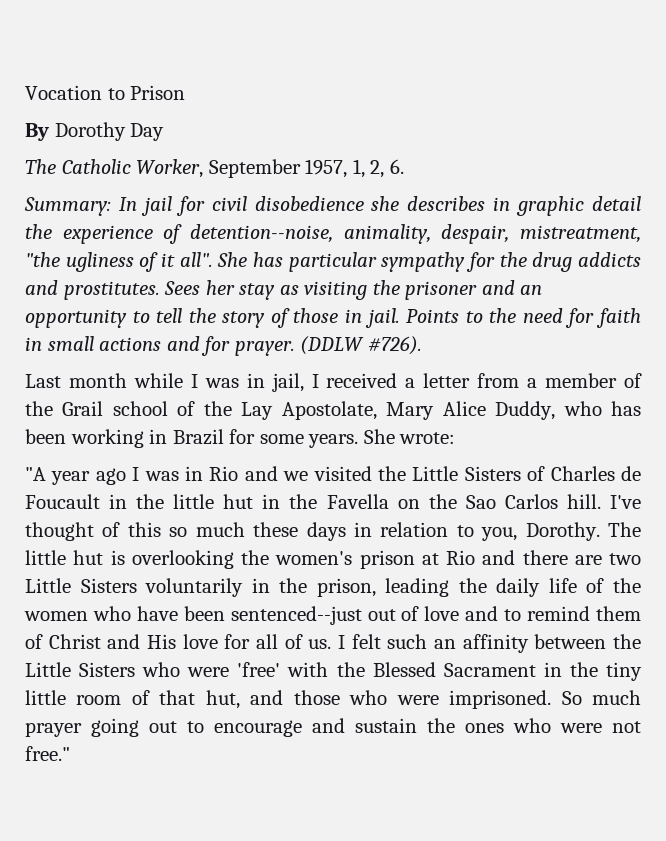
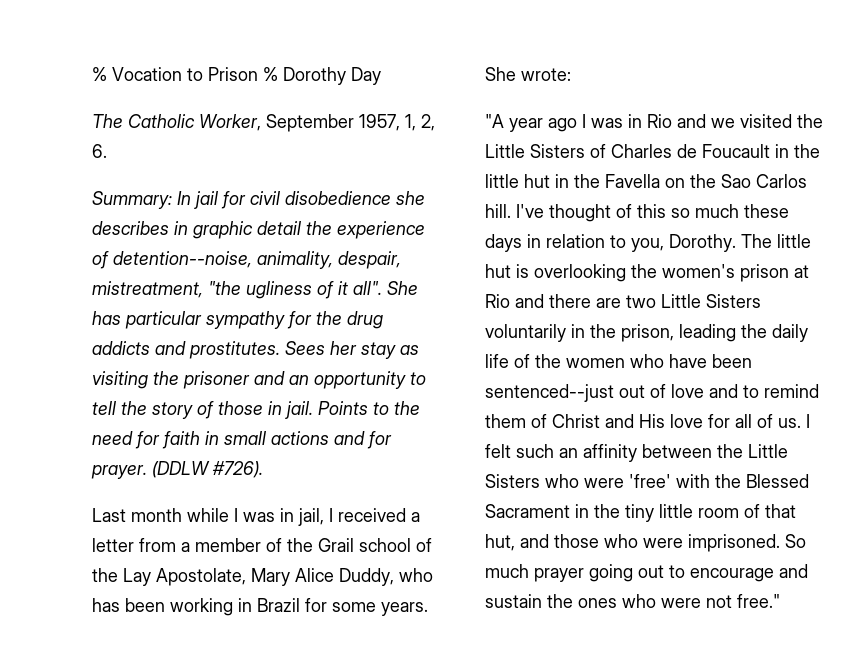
- Vocation to Prison
- By Dorothy Day
+ % Vocation to Prison % Dorothy Day

